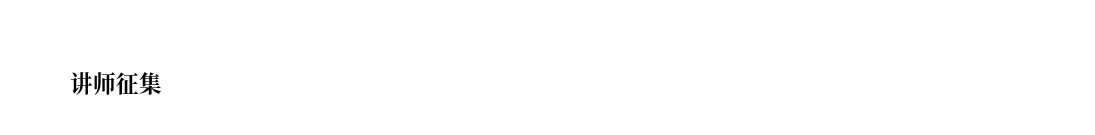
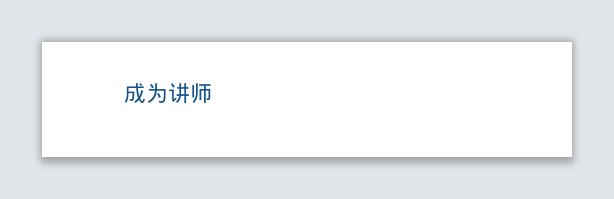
- 讲师征集
+ 成为讲师

